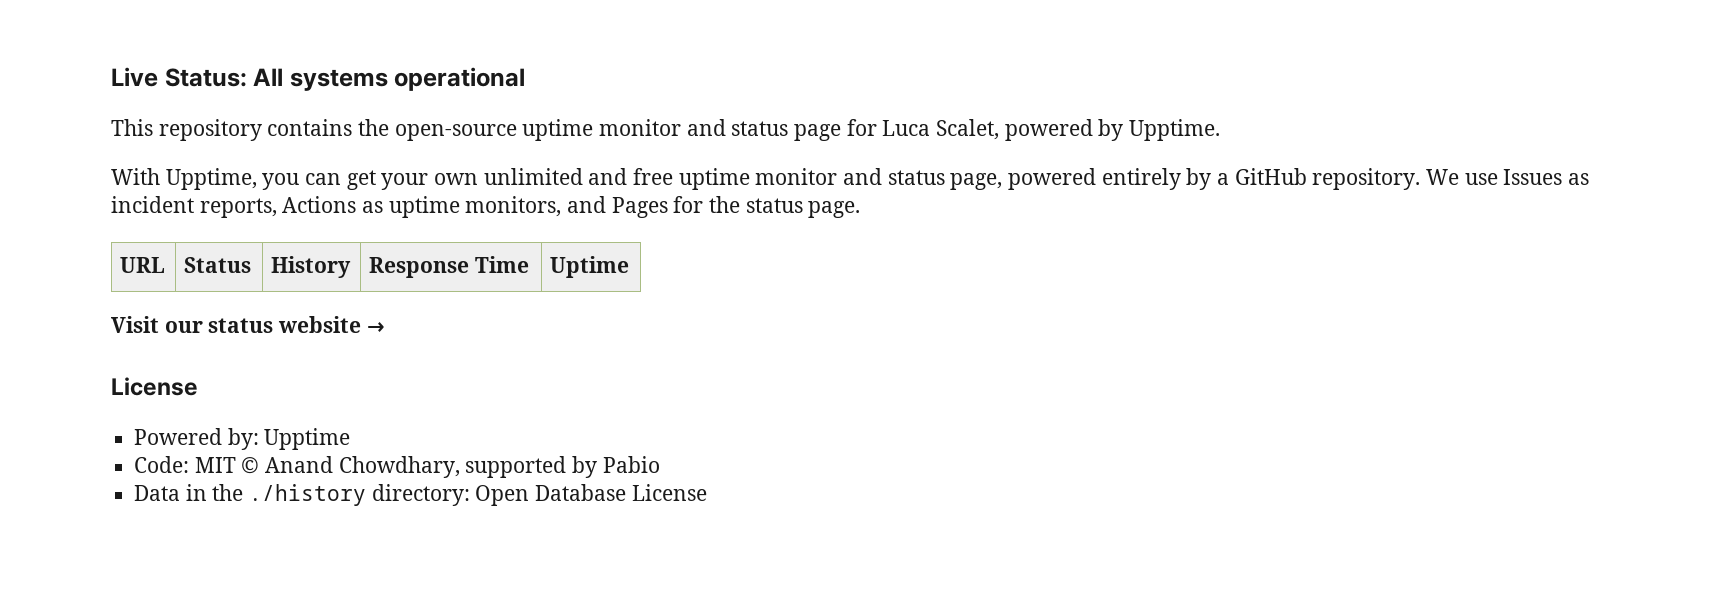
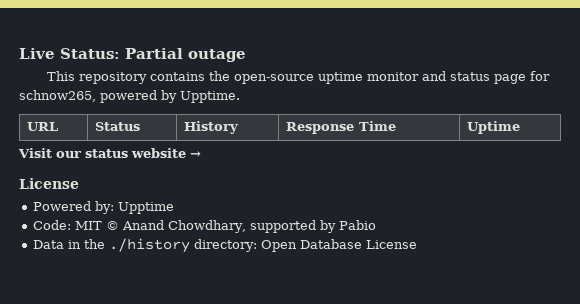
- Live Status: All systems operational
+ Live Status: Partial outage
- This repository contains the open-source uptime monitor and status page for Luca Scalet, powered by Upptime.
+ This repository contains the open-source uptime monitor and status page for schnow265, powered by Upptime.
- With Upptime, you can get your own unlimited and free uptime monitor and status page, powered entirely by a GitHub repository. We use Issues as incident reports, Actions as uptime monitors, and Pages for the status page.

